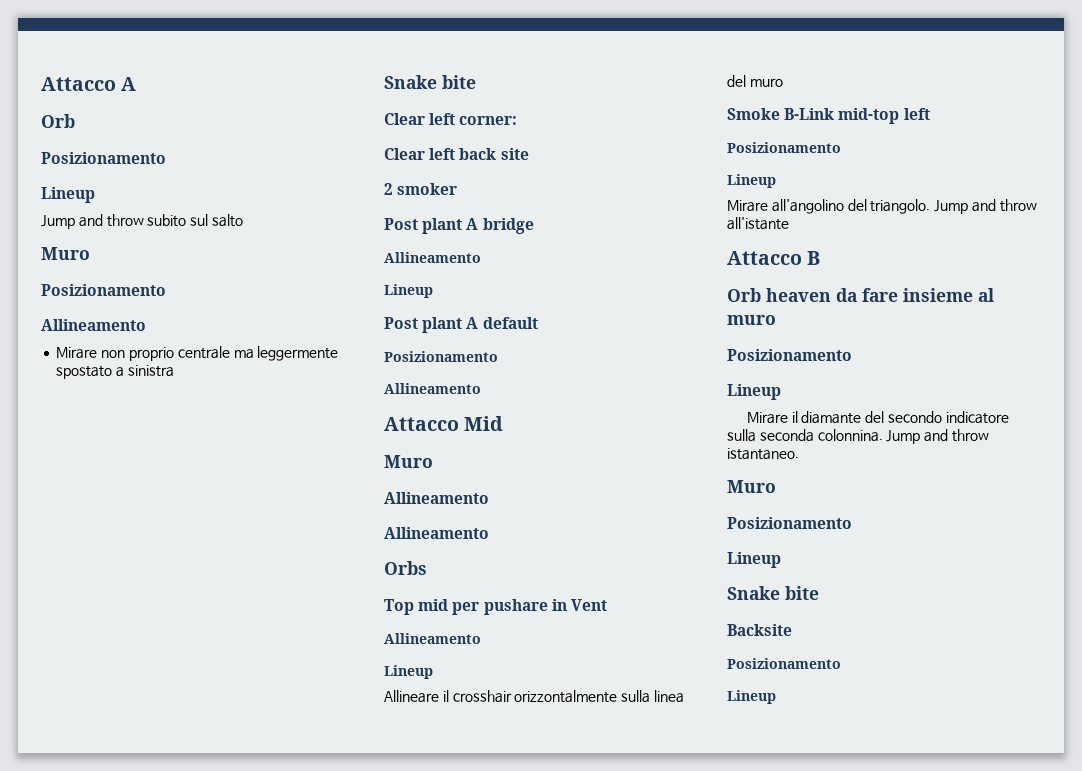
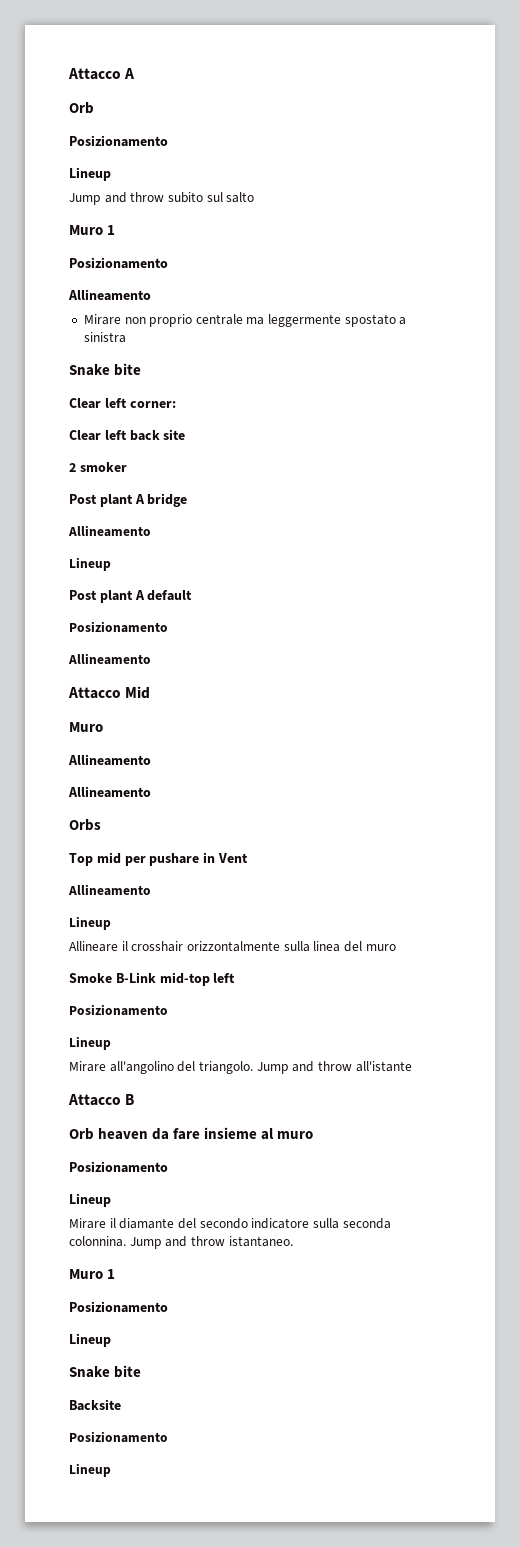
  Jump and throw subito sul salto
- Muro
+ Muro 1
  Jump and throw istantaneo.
- Muro
+ Muro 1

